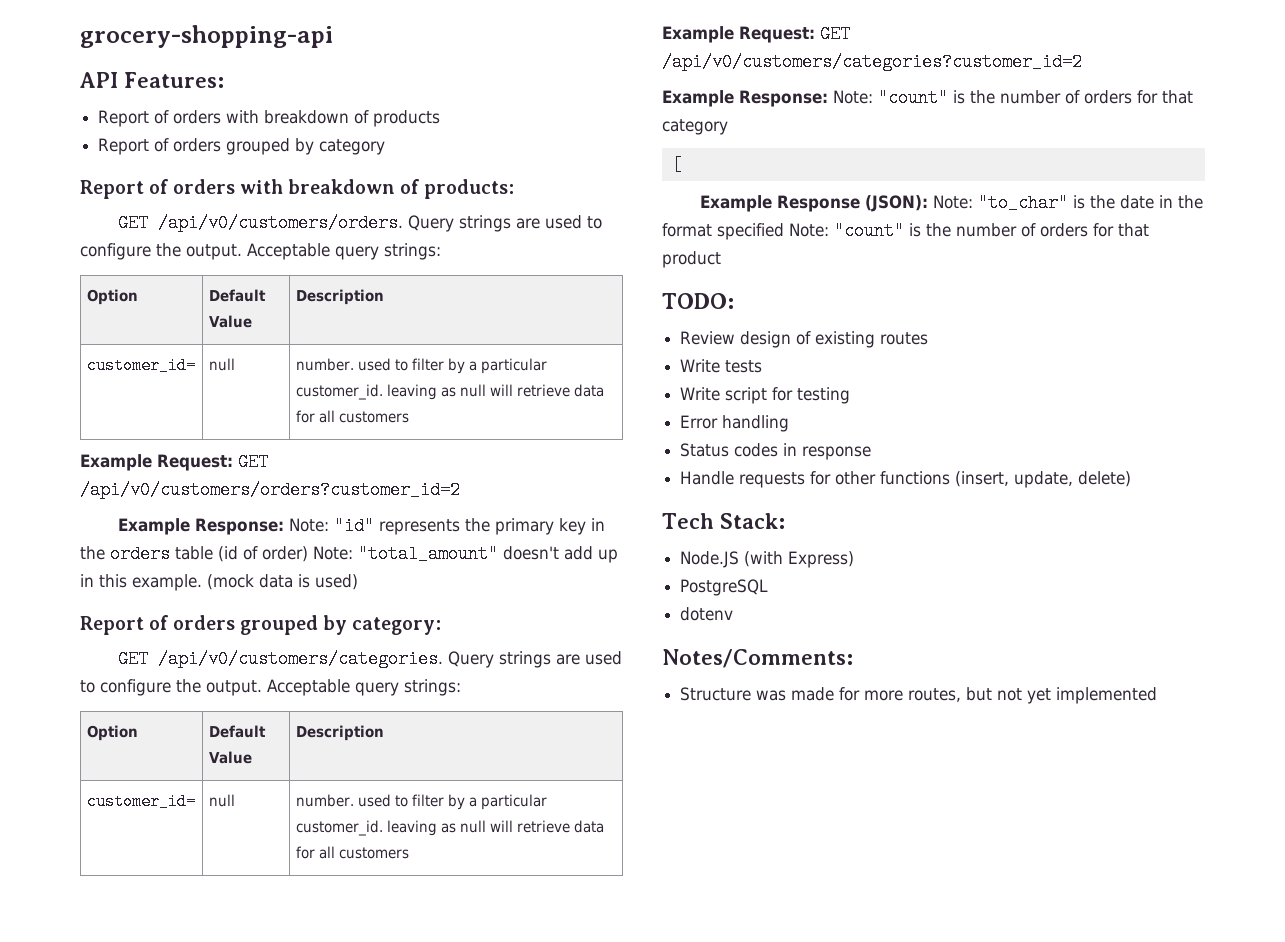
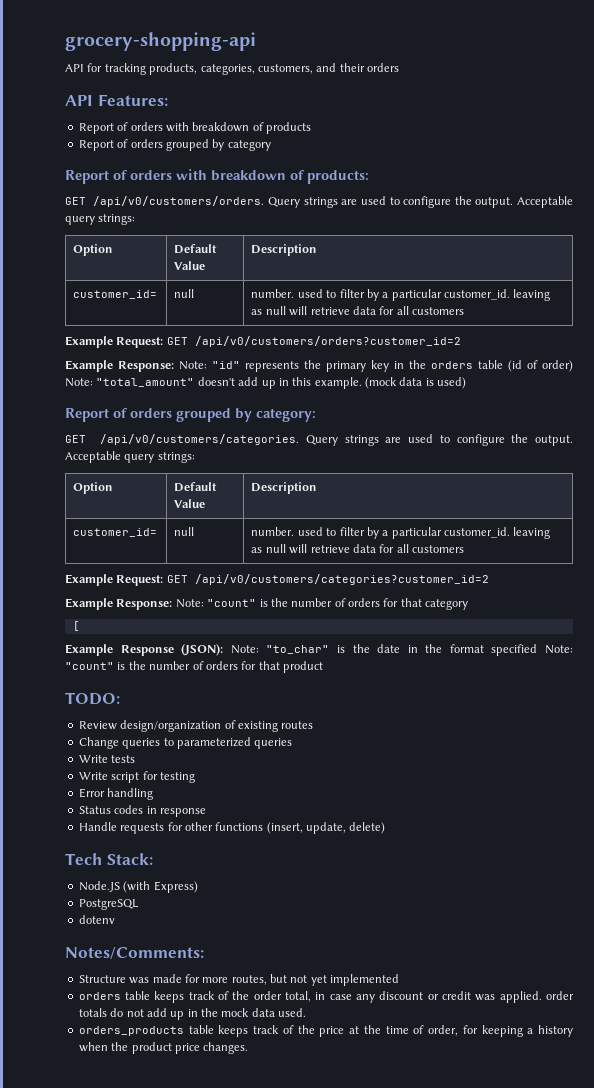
+ API for tracking products, categories, customers, and their orders
- Review design of existing routes
+ Review design/organization of existing routes
+ Change queries to parameterized queries
+ orders table keeps track of the order total, in case any discount or credit was applied. order totals do not add up in the mock data used.
+ orders_products table keeps track of the price at the time of order, for keeping a history when the product price changes.

